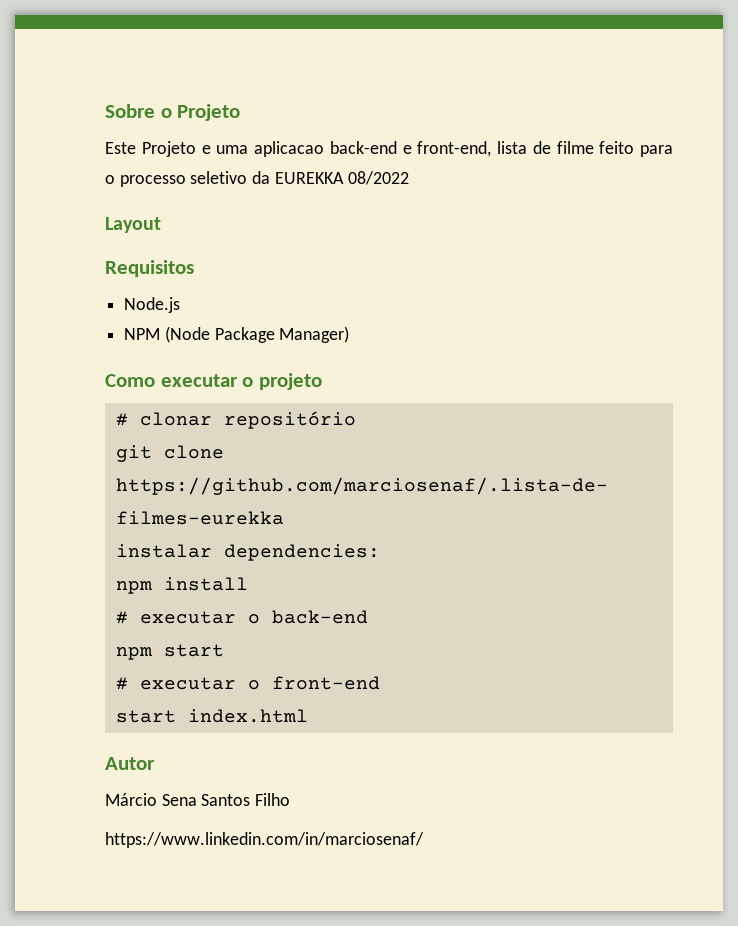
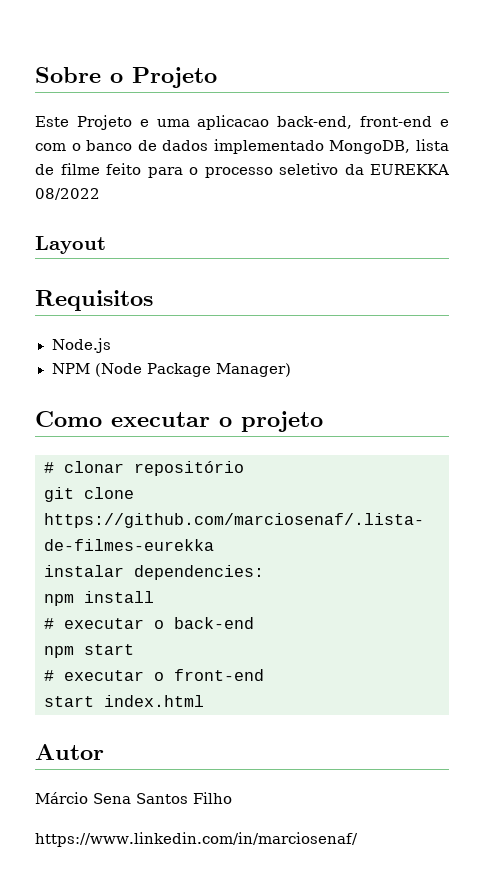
- Este Projeto e uma aplicacao back-end e front-end, lista de filme feito para o processo seletivo da EUREKKA 08/2022
+ Este Projeto e uma aplicacao back-end, front-end e com o banco de dados implementado MongoDB, lista de filme feito para o processo seletivo da EUREKKA 08/2022

